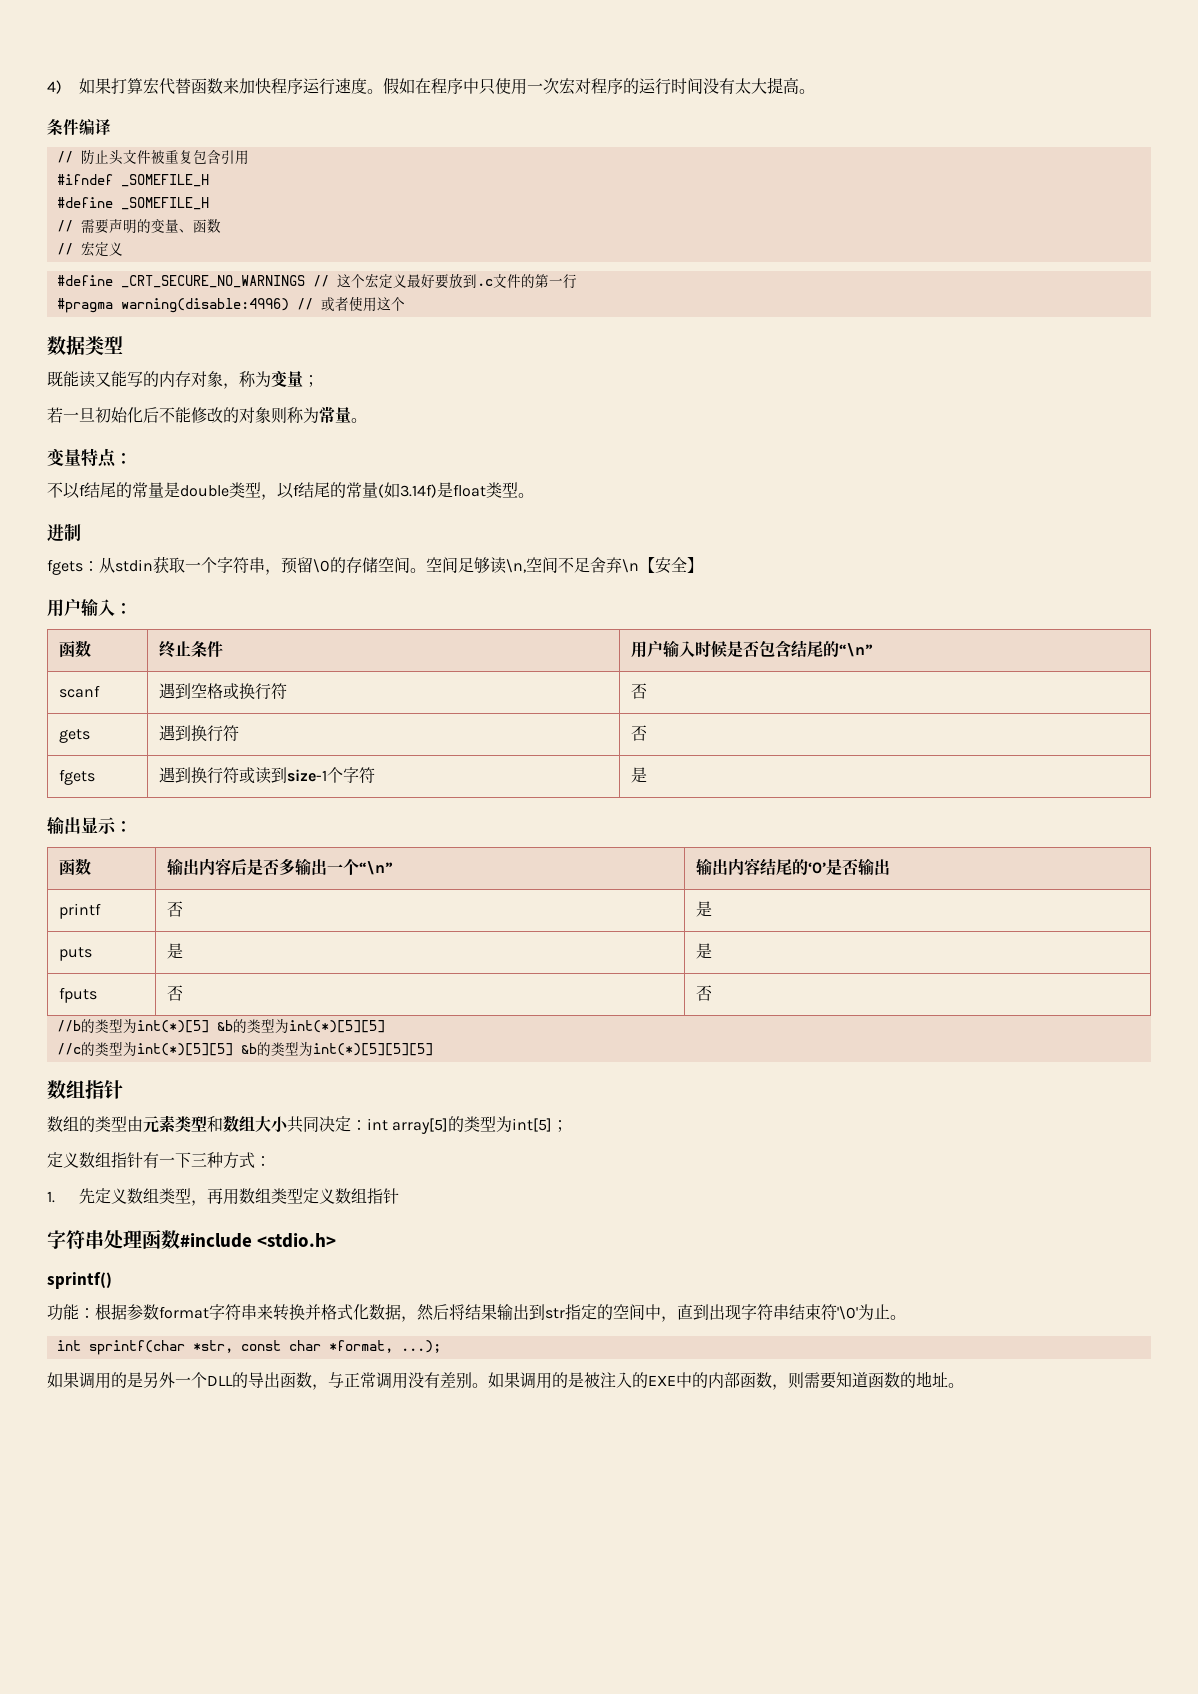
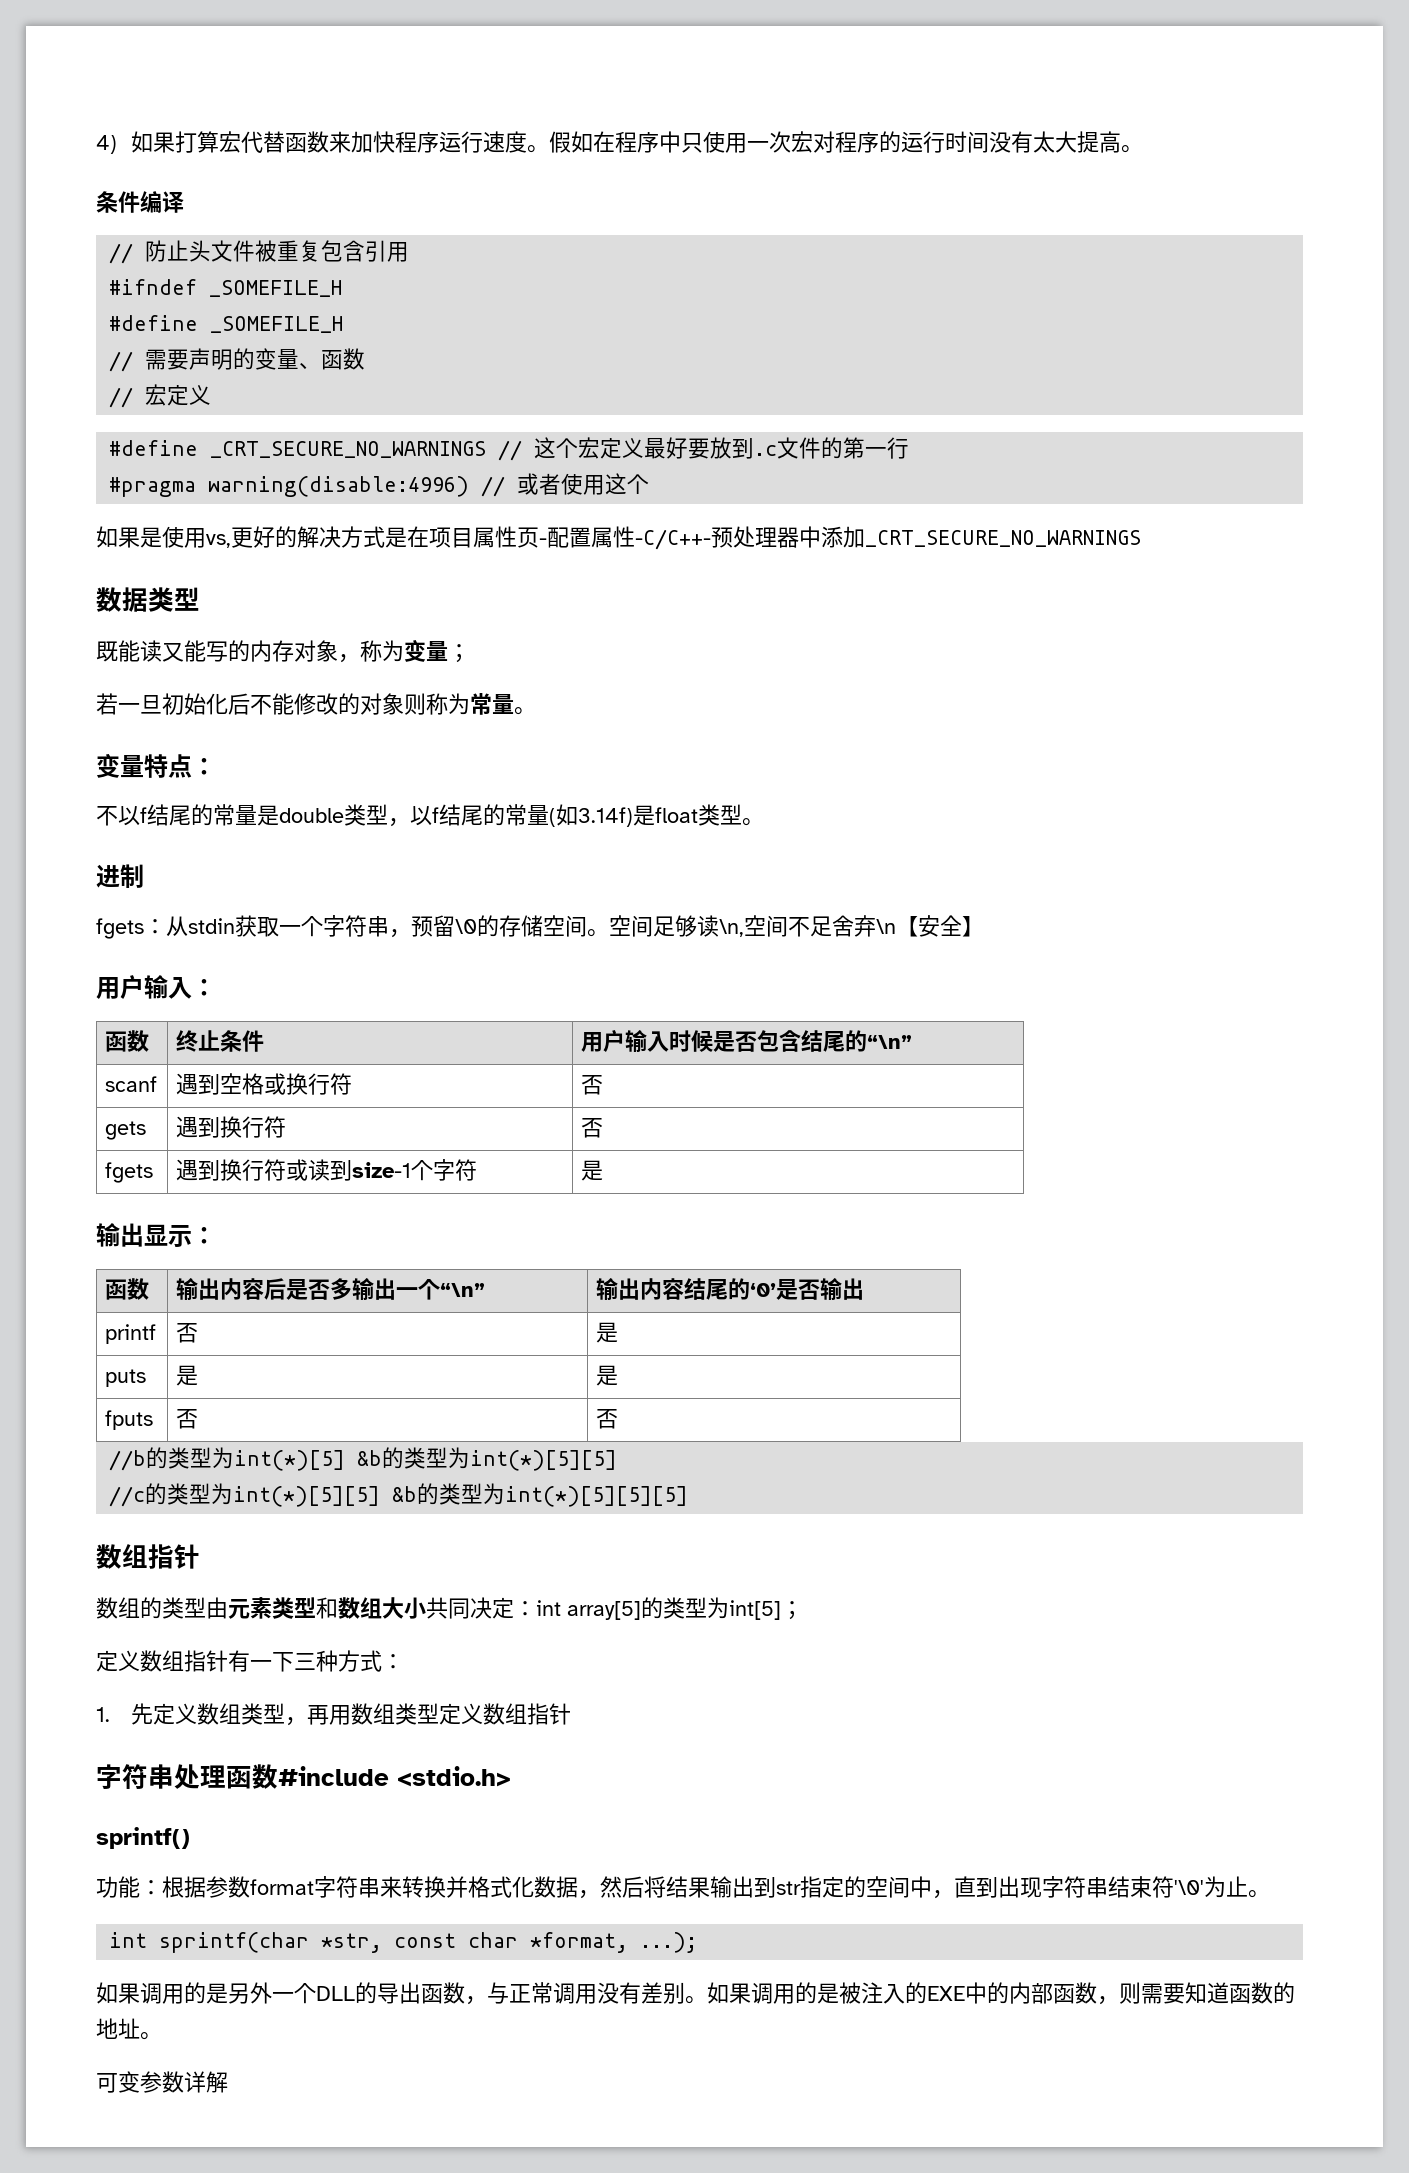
+ 如果是使用vs,更好的解决方式是在项目属性页-配置属性-C/C++-预处理器中添加_CRT_SECURE_NO_WARNINGS
+ 可变参数详解

